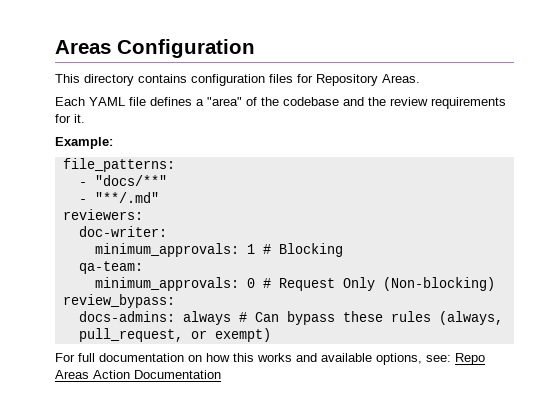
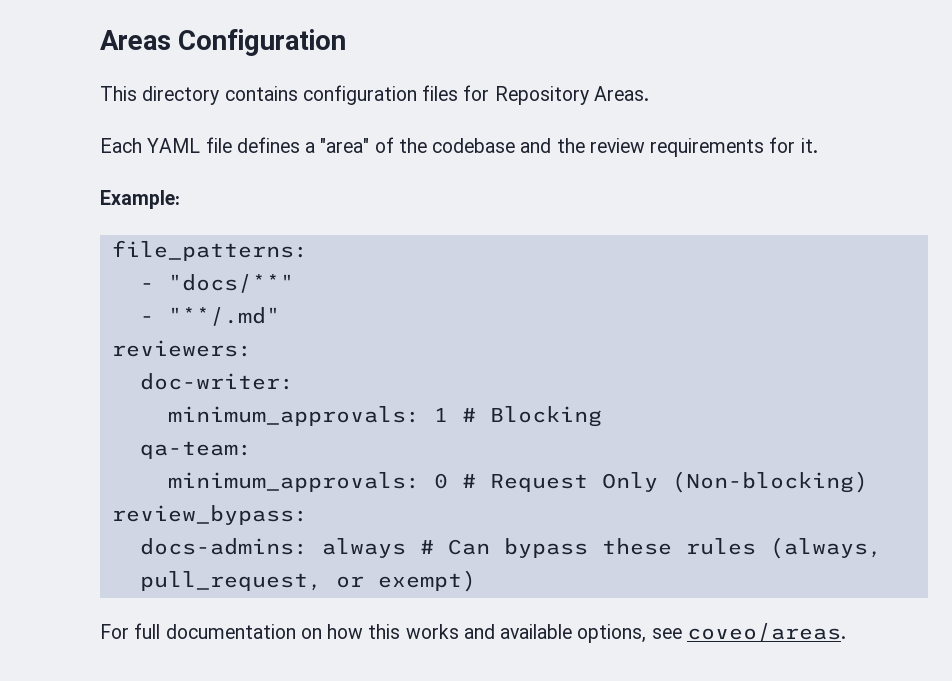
- For full documentation on how this works and available options, see: Repo Areas Action Documentation
+ For full documentation on how this works and available options, see coveo/areas.

